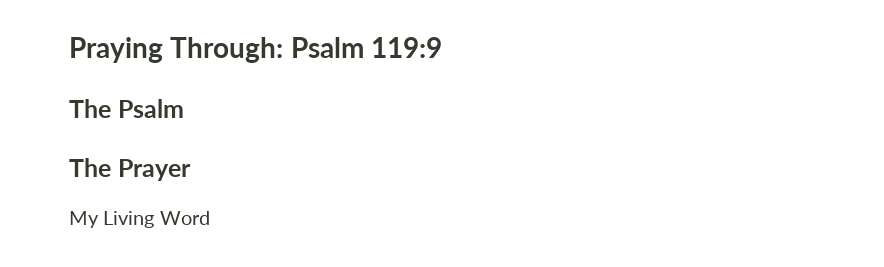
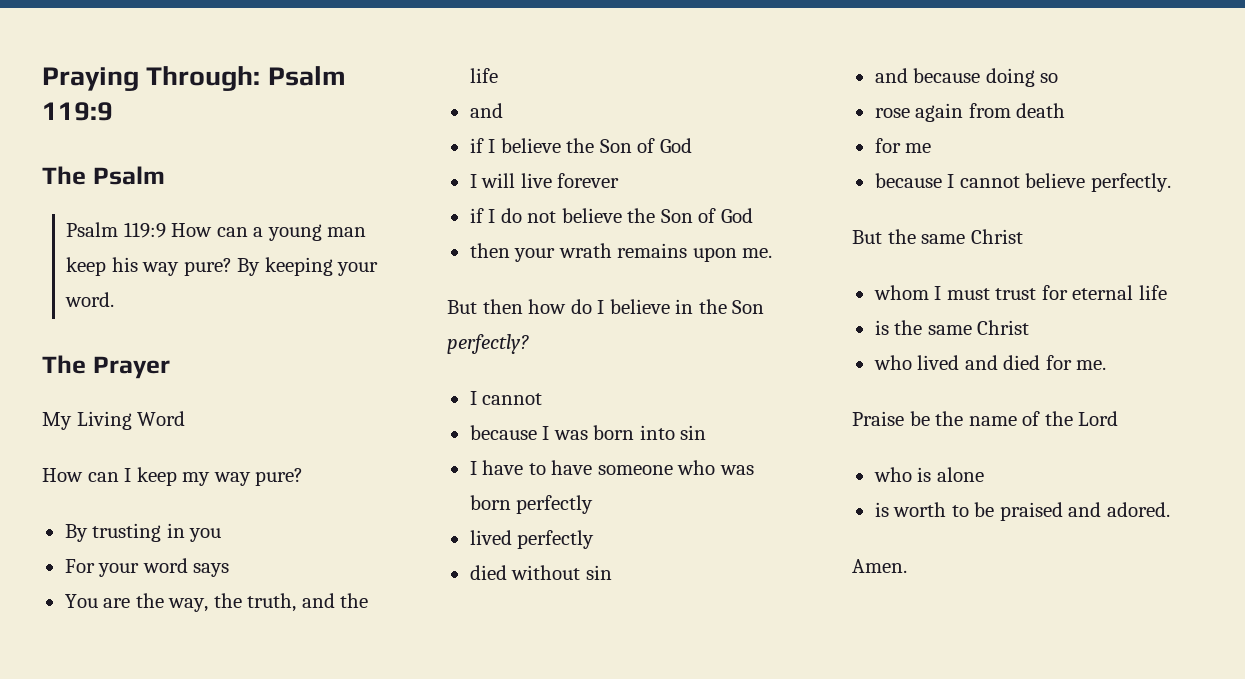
+ Psalm 119:9 How can a young man keep his way pure? By keeping your word.
+ How can I keep my way pure?
+ By trusting in you
+ For your word says
+ You are the way, the truth, and the life
+ and
+ if I believe the Son of God
+ I will live forever
+ if I do not believe the Son of God
+ then your wrath remains upon me.
+ But then how do I believe in the Son perfectly?
+ I cannot
+ because I was born into sin
+ I have to have someone who was born perfectly
+ lived perfectly
+ died without sin
+ and because doing so
+ rose again from death
+ for me
+ because I cannot believe perfectly.
+ But the same Christ
+ whom I must trust for eternal life
+ is the same Christ
+ who lived and died for me.
+ Praise be the name of the Lord
+ who is alone
+ is worth to be praised and adored.
+ Amen.

